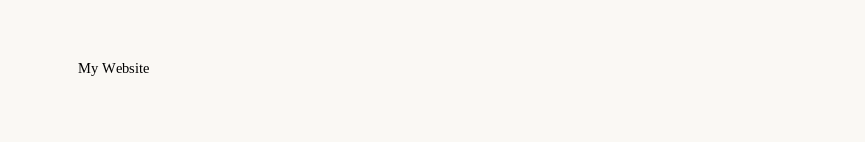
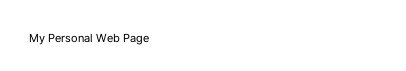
- My Website
+ My Personal Web Page

